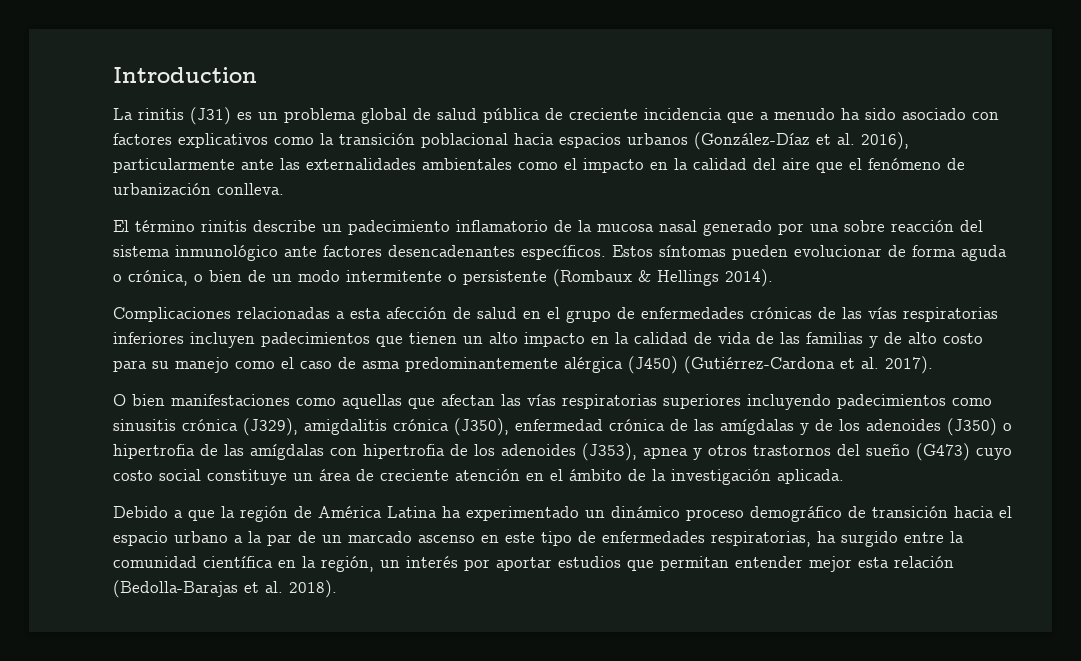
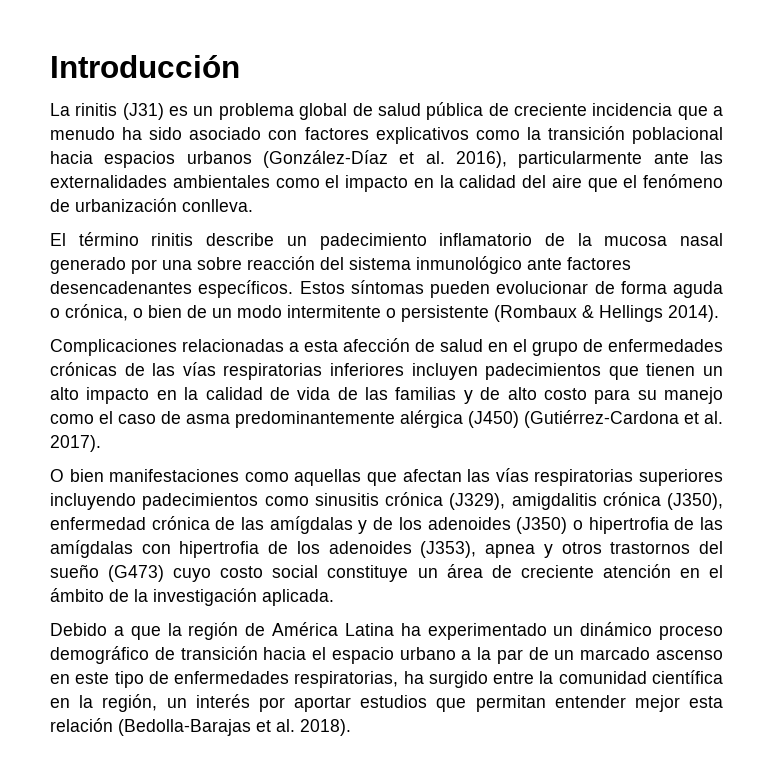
- Introduction
+ Introducción

